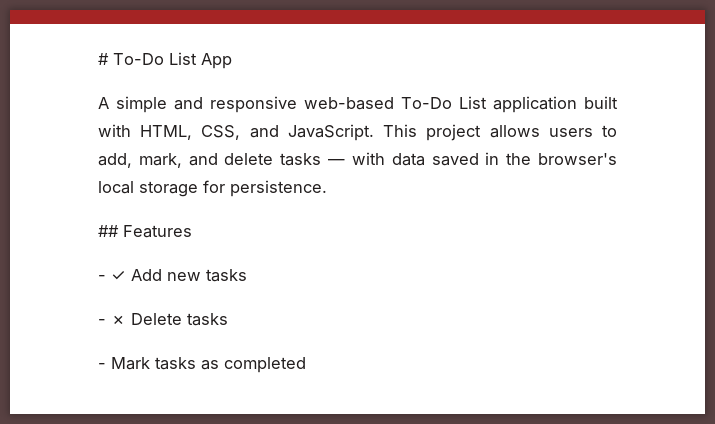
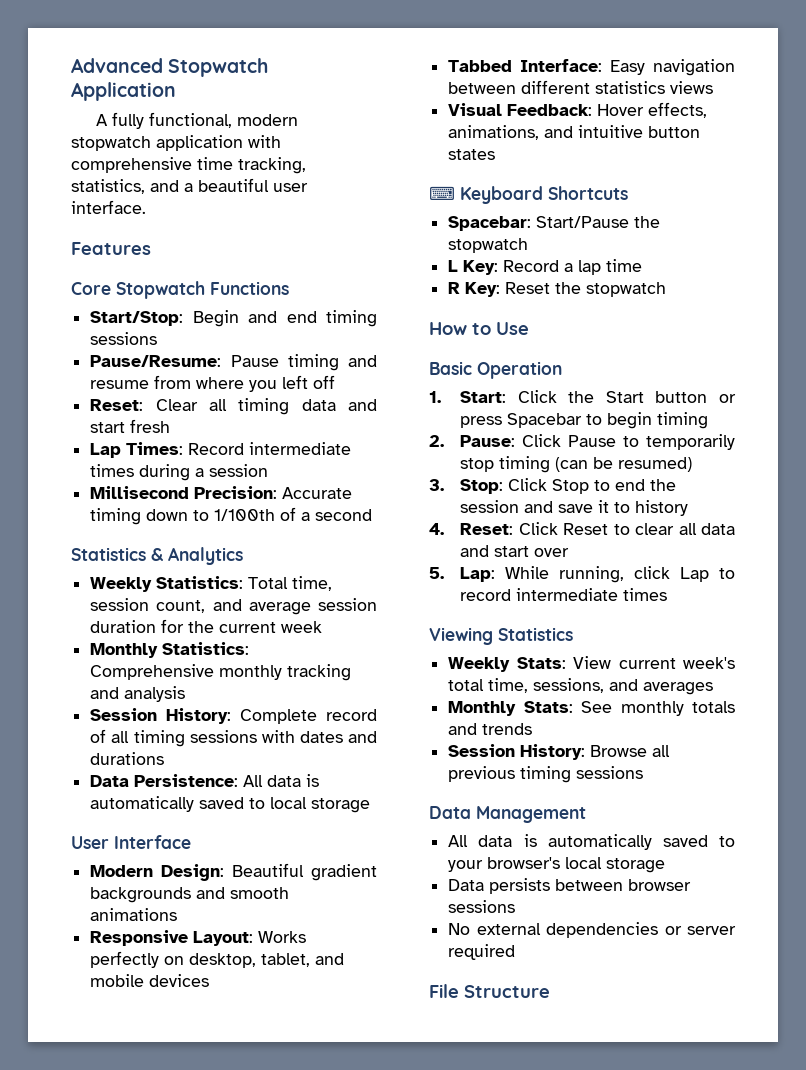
- # To-Do List App
- A simple and responsive web-based To-Do List application built with HTML, CSS, and JavaScript. This project allows users to add, mark, and delete tasks — with data saved in the browser's local storage for persistence.
- ## Features
- - ✓ Add new tasks
- - ✗ Delete tasks
- - Mark tasks as completed
+ Advanced Stopwatch Application
+ A fully functional, modern stopwatch application with comprehensive time tracking, statistics, and a beautiful user interface.
+ Features
+ Core Stopwatch Functions
+ Start/Stop: Begin and end timing sessions
+ Pause/Resume: Pause timing and resume from where you left off
+ Reset: Clear all timing data and start fresh
+ Lap Times: Record intermediate times during a session
+ Millisecond Precision: Accurate timing down to 1/100th of a second
+ Statistics & Analytics
+ Weekly Statistics: Total time, session count, and average session duration for the current week
+ Monthly Statistics: Comprehensive monthly tracking and analysis
+ Session History: Complete record of all timing sessions with dates and durations
+ Data Persistence: All data is automatically saved to local storage
+ User Interface
+ Modern Design: Beautiful gradient backgrounds and smooth animations
+ Responsive Layout: Works perfectly on desktop, tablet, and mobile devices
+ Tabbed Interface: Easy navigation between different statistics views
+ Visual Feedback: Hover effects, animations, and intuitive button states
+ ⌨ Keyboard Shortcuts
+ Spacebar: Start/Pause the stopwatch
+ L Key: Record a lap time
+ R Key: Reset the stopwatch
+ How to Use
+ Basic Operation
+ 1. Start: Click the Start button or press Spacebar to begin timing
+ 2. Pause: Click Pause to temporarily stop timing (can be resumed)
+ 3. Stop: Click Stop to end the session and save it to history
+ 4. Reset: Click Reset to clear all data and start over
+ 5. Lap: While running, click Lap to record intermediate times
+ Viewing Statistics
+ Weekly Stats: View current week's total time, sessions, and averages
+ Monthly Stats: See monthly totals and trends
+ Session History: Browse all previous timing sessions
+ Data Management
+ All data is automatically saved to your browser's local storage
+ Data persists between browser sessions
+ No external dependencies or server required
+ File Structure

